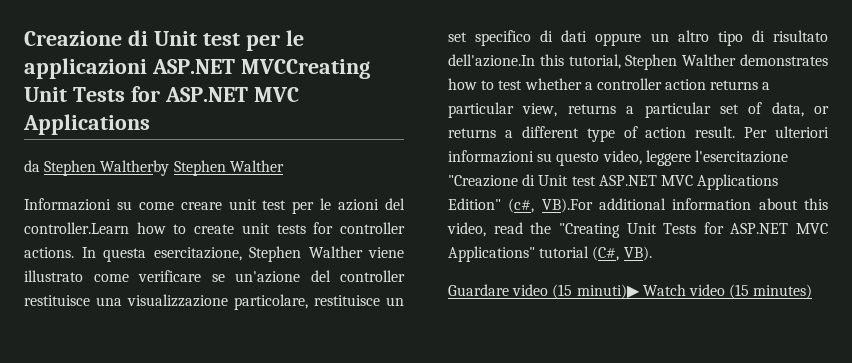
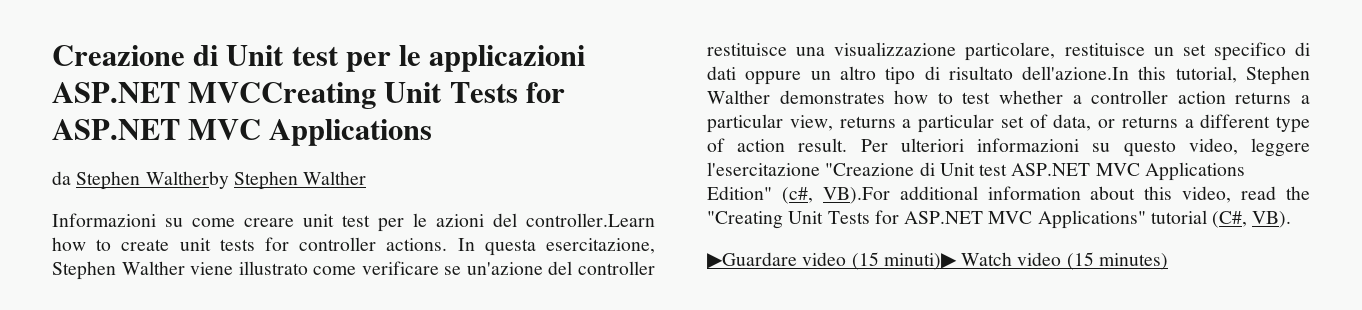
- Guardare video (15 minuti)▶ Watch video (15 minutes)
+ ▶Guardare video (15 minuti)▶ Watch video (15 minutes)

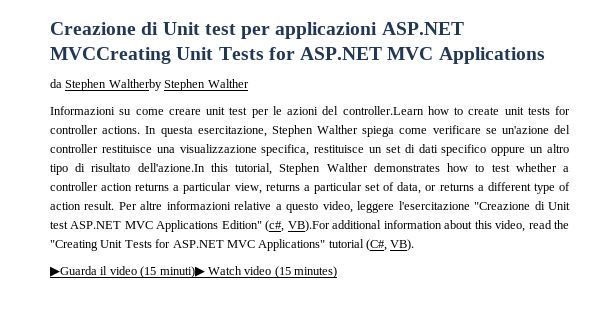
- Creazione di Unit test per le applicazioni ASP.NET MVCCreating Unit Tests for ASP.NET MVC Applications
+ Creazione di Unit test per applicazioni ASP.NET MVCCreating Unit Tests for ASP.NET MVC Applications
- In questa esercitazione, Stephen Walther viene illustrato come verificare se un'azione del controller restituisce una visualizzazione particolare, restituisce un set specifico di dati oppure un altro tipo di risultato dell'azione.In this tutorial, Stephen Walther demonstrates how to test whether a controller action returns a particular view, returns a particular set of data, or returns a different type of action result.
+ In questa esercitazione, Stephen Walther spiega come verificare se un'azione del controller restituisce una visualizzazione specifica, restituisce un set di dati specifico oppure un altro tipo di risultato dell'azione.In this tutorial, Stephen Walther demonstrates how to test whether a controller action returns a particular view, returns a particular set of data, or returns a different type of action result.
- Per ulteriori informazioni su questo video, leggere l'esercitazione "Creazione di Unit test ASP.NET MVC Applications Edition" (c#, VB).For additional information about this video, read the "Creating Unit Tests for ASP.NET MVC Applications" tutorial (C#, VB).
+ Per altre informazioni relative a questo video, leggere l'esercitazione "Creazione di Unit test ASP.NET MVC Applications Edition" (c#, VB).For additional information about this video, read the "Creating Unit Tests for ASP.NET MVC Applications" tutorial (C#, VB).
- ▶Guardare video (15 minuti)▶ Watch video (15 minutes)
+ ▶Guarda il video (15 minuti)▶ Watch video (15 minutes)

